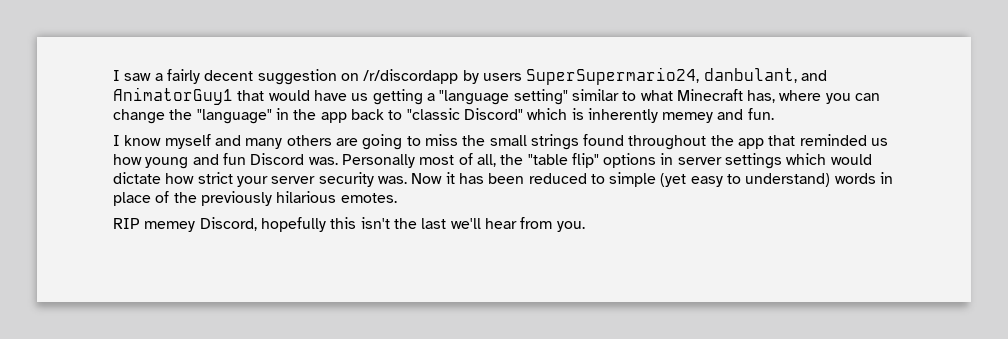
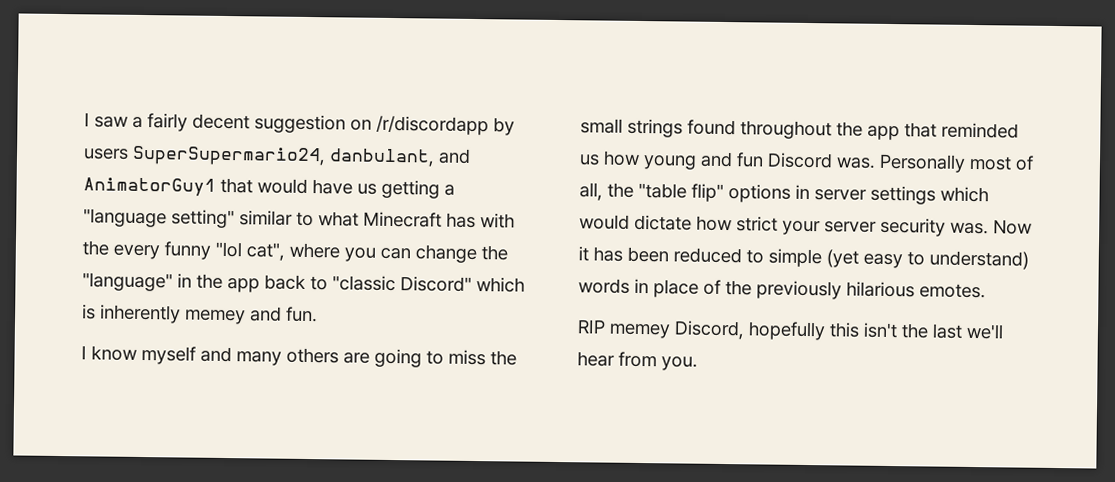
- I saw a fairly decent suggestion on /r/discordapp by users SuperSupermario24, danbulant, and AnimatorGuy1 that would have us getting a "language setting" similar to what Minecraft has, where you can change the "language" in the app back to "classic Discord" which is inherently memey and fun.
+ I saw a fairly decent suggestion on /r/discordapp by users SuperSupermario24, danbulant, and AnimatorGuy1 that would have us getting a "language setting" similar to what Minecraft has with the every funny "lol cat", where you can change the "language" in the app back to "classic Discord" which is inherently memey and fun.

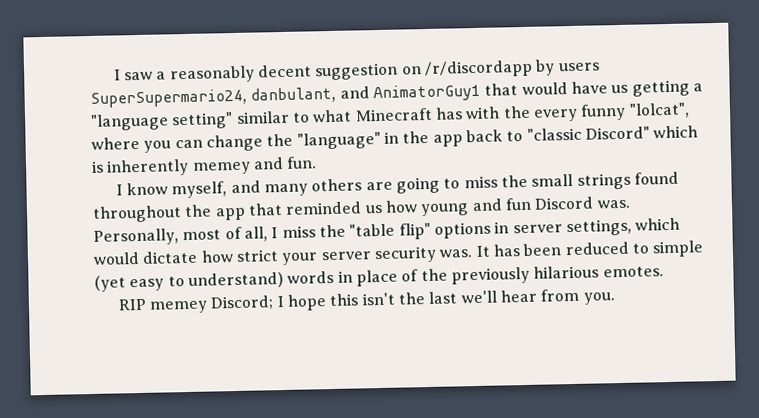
- I saw a fairly decent suggestion on /r/discordapp by users SuperSupermario24, danbulant, and AnimatorGuy1 that would have us getting a "language setting" similar to what Minecraft has with the every funny "lol cat", where you can change the "language" in the app back to "classic Discord" which is inherently memey and fun.
+ I saw a reasonably decent suggestion on /r/discordapp by users SuperSupermario24, danbulant, and AnimatorGuy1 that would have us getting a "language setting" similar to what Minecraft has with the every funny "lolcat", where you can change the "language" in the app back to "classic Discord" which is inherently memey and fun.
- I know myself and many others are going to miss the small strings found throughout the app that reminded us how young and fun Discord was.
+ I know myself, and many others are going to miss the small strings found throughout the app that reminded us how young and fun Discord was.
- Personally most of all, the "table flip" options in server settings which would dictate how strict your server security was.
+ Personally, most of all, I miss the "table flip" options in server settings, which would dictate how strict your server security was.
- Now it has been reduced to simple (yet easy to understand) words in place of the previously hilarious emotes.
+ It has been reduced to simple (yet easy to understand) words in place of the previously hilarious emotes.
- RIP memey Discord, hopefully this isn't the last we'll hear from you.
+ RIP memey Discord; I hope this isn't the last we'll hear from you.

